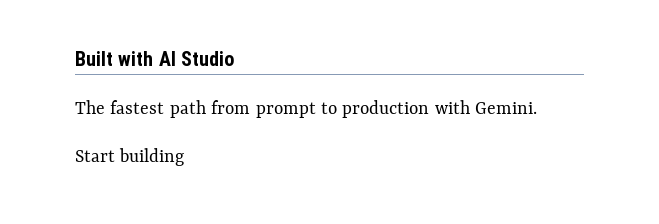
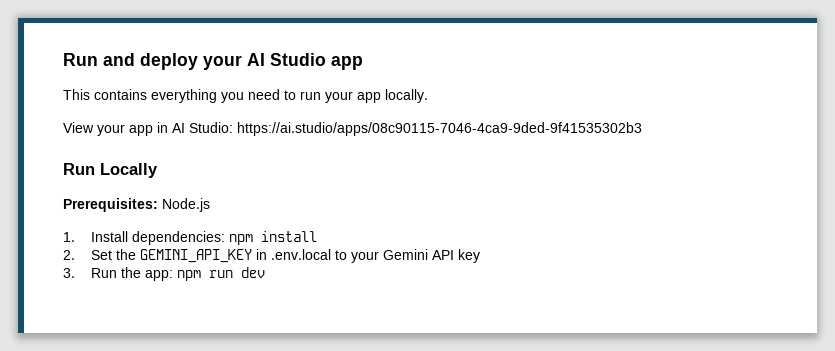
- Built with AI Studio
- The fastest path from prompt to production with Gemini.
- Start building
+ Run and deploy your AI Studio app
+ This contains everything you need to run your app locally.
+ View your app in AI Studio: https://ai.studio/apps/08c90115-7046-4ca9-9ded-9f41535302b3
+ Run Locally
+ Prerequisites: Node.js
+ 1. Install dependencies: npm install
+ 2. Set the GEMINI_API_KEY in .env.local to your Gemini API key
+ 3. Run the app: npm run dev

